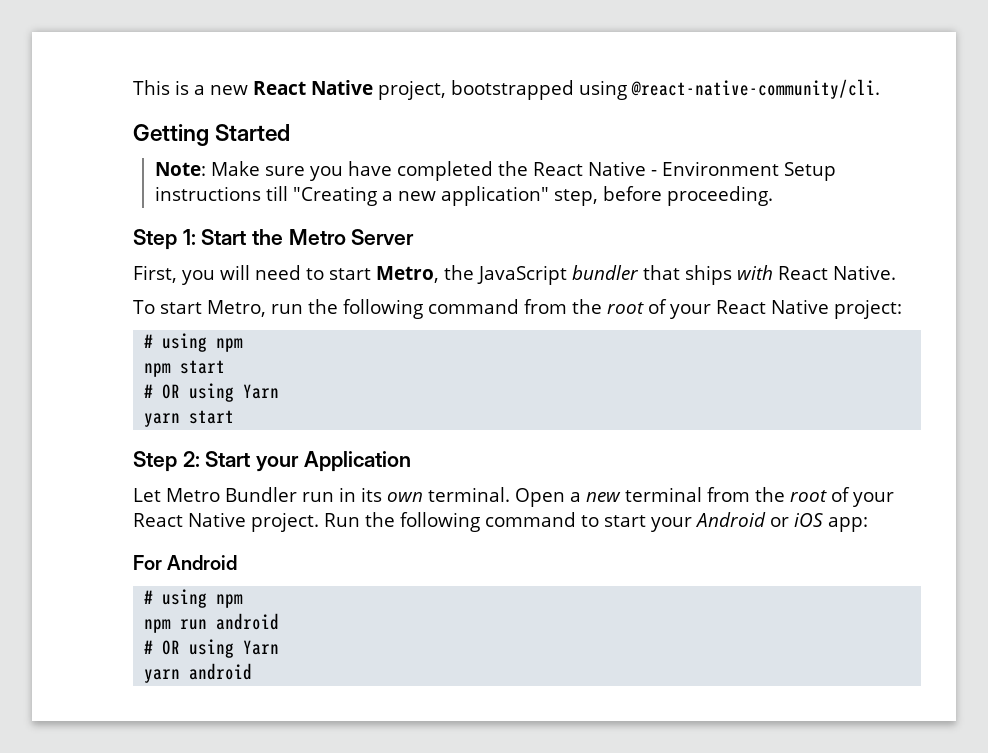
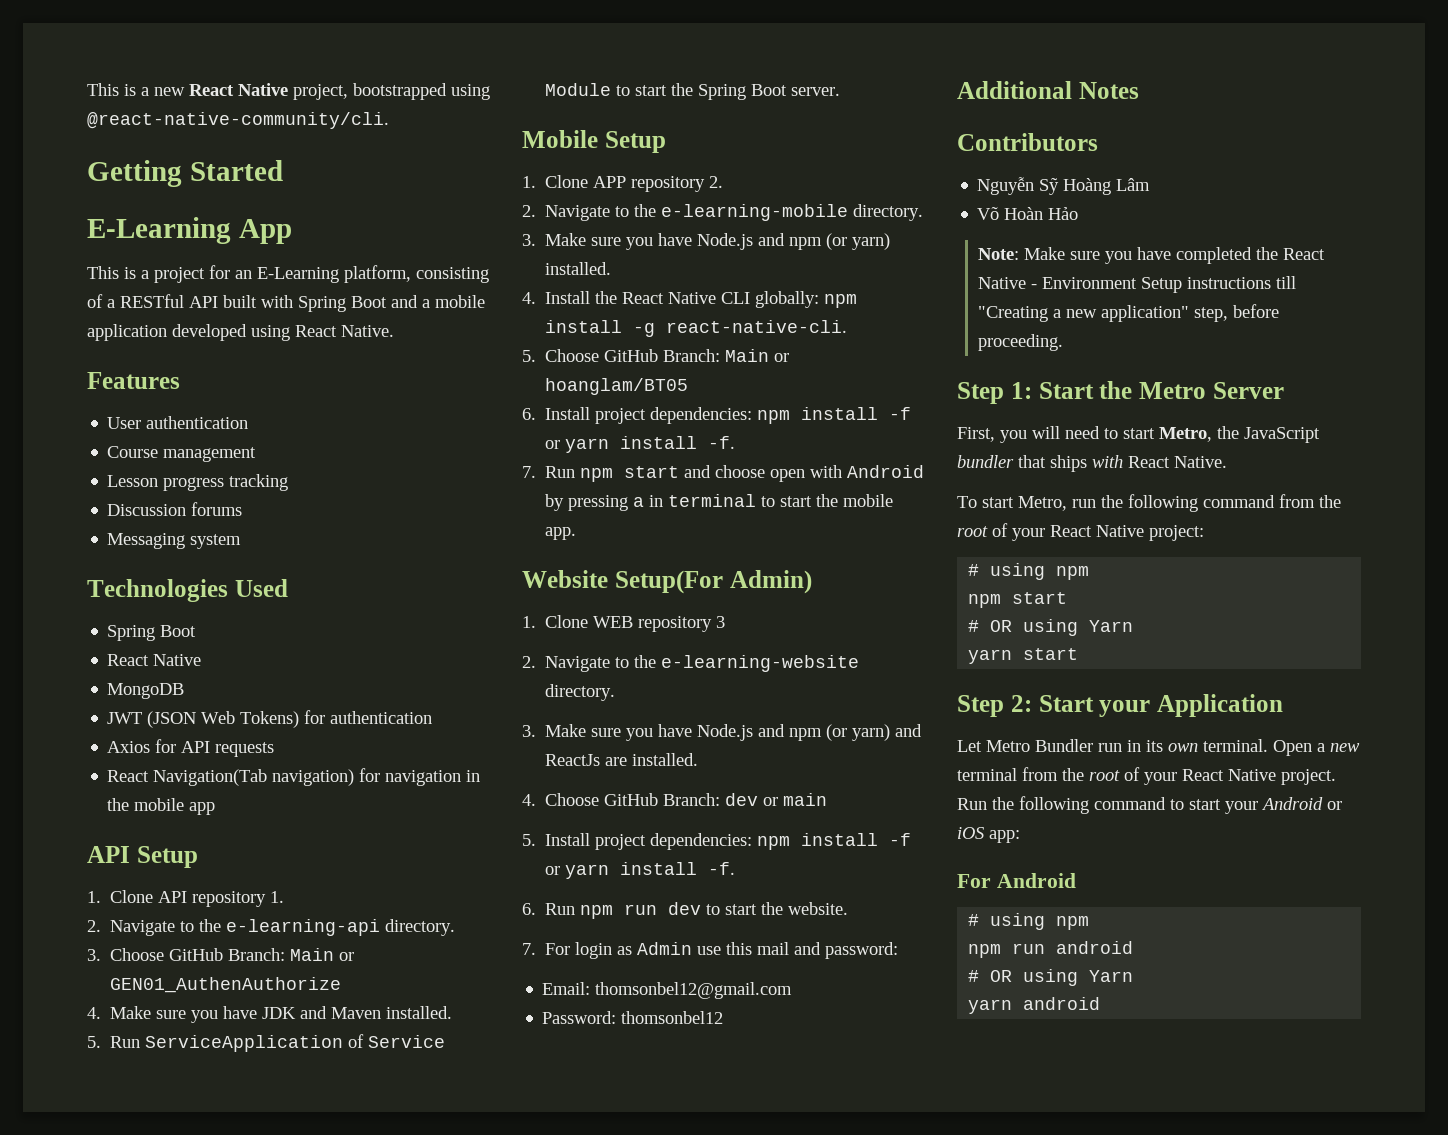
+ E-Learning App
+ This is a project for an E-Learning platform, consisting of a RESTful API built with Spring Boot and a mobile application developed using React Native.
+ Features
+ User authentication
+ Course management
+ Lesson progress tracking
+ Discussion forums
+ Messaging system
+ Technologies Used
+ Spring Boot
+ React Native
+ MongoDB
+ JWT (JSON Web Tokens) for authentication
+ Axios for API requests
+ React Navigation(Tab navigation) for navigation in the mobile app
+ API Setup
+ 1. Clone API repository 1.
+ 2. Navigate to the e-learning-api directory.
+ 3. Choose GitHub Branch: Main or GEN01_AuthenAuthorize
+ 4. Make sure you have JDK and Maven installed.
+ 5. Run ServiceApplication of Service Module to start the Spring Boot server.
+ Mobile Setup
+ 1. Clone APP repository 2.
+ 2. Navigate to the e-learning-mobile directory.
+ 3. Make sure you have Node.js and npm (or yarn) installed.
+ 4. Install the React Native CLI globally: npm install -g react-native-cli.
+ 5. Choose GitHub Branch: Main or hoanglam/BT05
+ 6. Install project dependencies: npm install -f or yarn install -f.
+ 7. Run npm start and choose open with Android by pressing a in terminal to start the mobile app.
+ Website Setup(For Admin)
+ 1. Clone WEB repository 3
+ 2. Navigate to the e-learning-website directory.
+ 3. Make sure you have Node.js and npm (or yarn) and ReactJs are installed.
+ 4. Choose GitHub Branch: dev or main
+ 5. Install project dependencies: npm install -f or yarn install -f.
+ 6. Run npm run dev to start the website.
+ 7. For login as Admin use this mail and password:
+ Email: thomsonbel12@gmail.com
+ Password: thomsonbel12
+ Additional Notes
+ Contributors
+ Nguyễn Sỹ Hoàng Lâm
+ Võ Hoàn Hảo

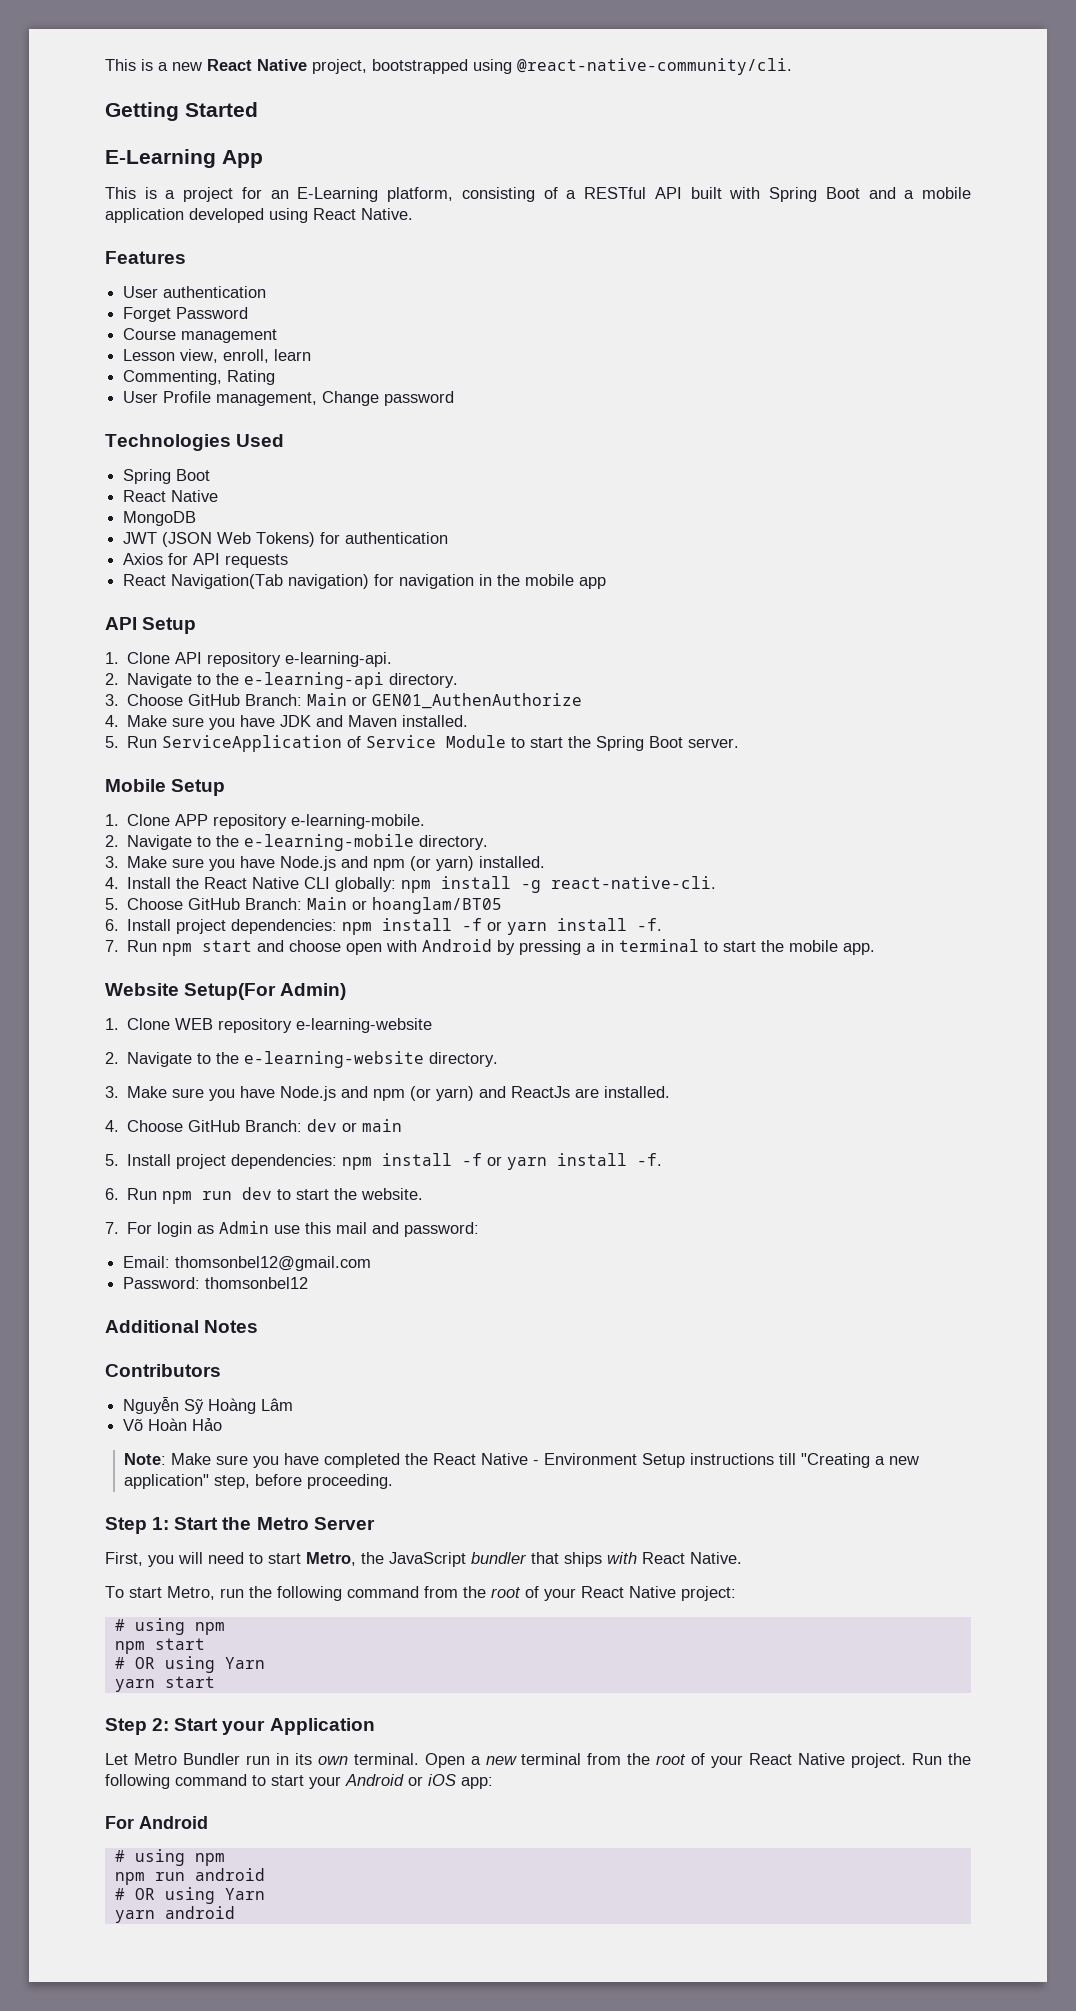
+ Forget Password
- Lesson progress tracking
- Discussion forums
- Messaging system
+ Lesson view, enroll, learn
+ Commenting, Rating
+ User Profile management, Change password
- 1. Clone API repository 1.
+ 1. Clone API repository e-learning-api.
- 1. Clone APP repository 2.
+ 1. Clone APP repository e-learning-mobile.
- 1. Clone WEB repository 3
+ 1. Clone WEB repository e-learning-website

